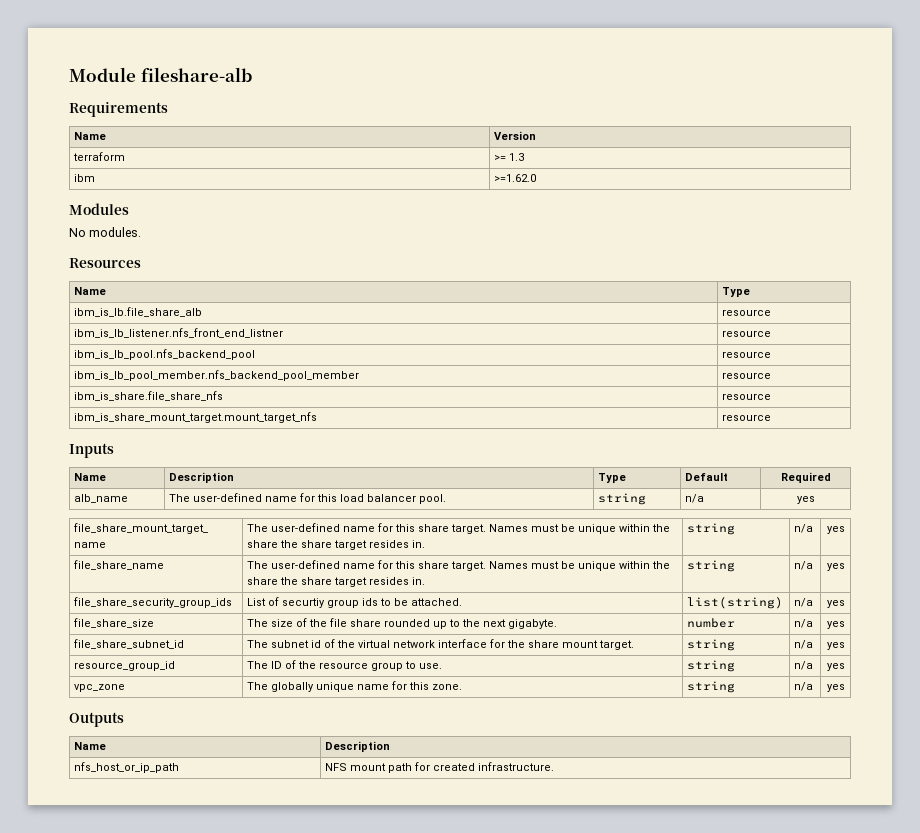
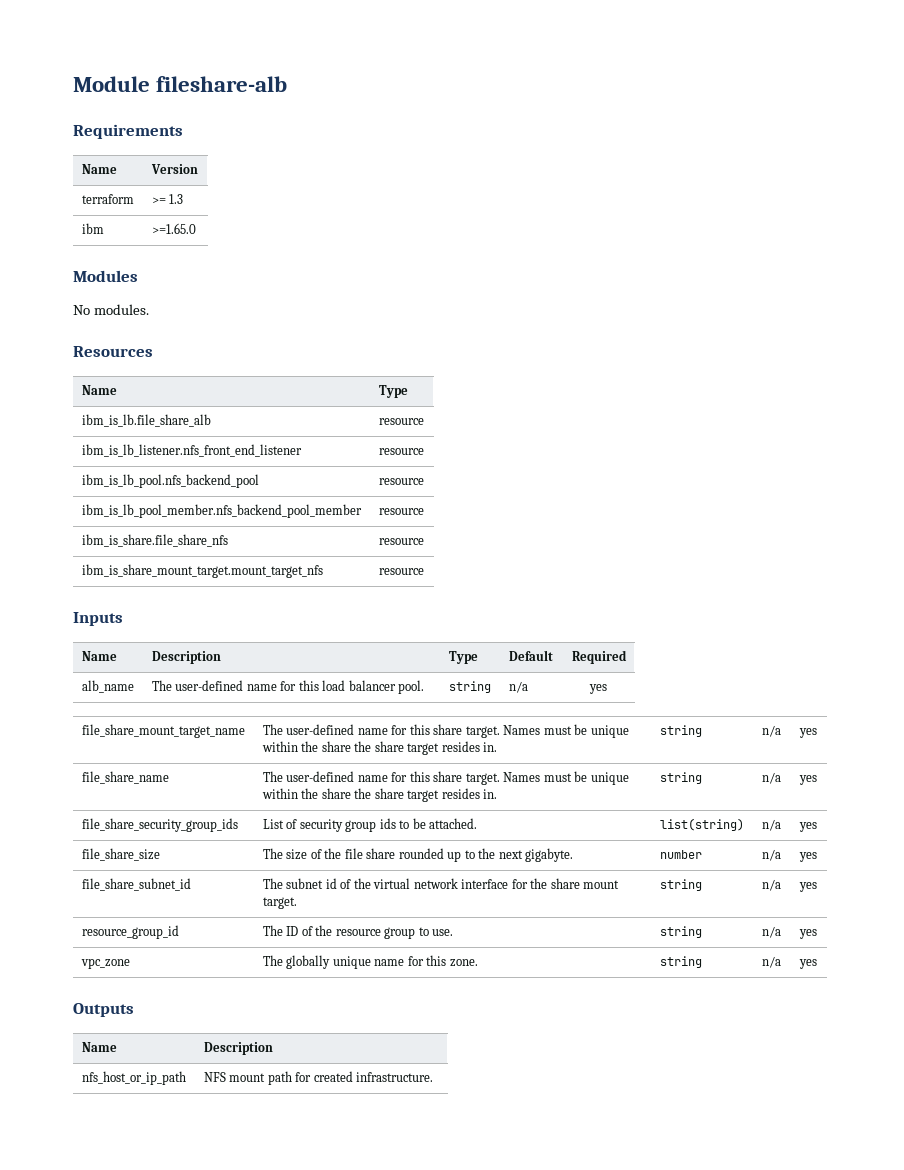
- ibm | >=1.62.0
+ ibm | >=1.65.0
- ibm_is_lb_listener.nfs_front_end_listner | resource
+ ibm_is_lb_listener.nfs_front_end_listener | resource
- file_share_security_group_ids | List of securtiy group ids to be attached. | list(string) | n/a | yes
+ file_share_security_group_ids | List of security group ids to be attached. | list(string) | n/a | yes

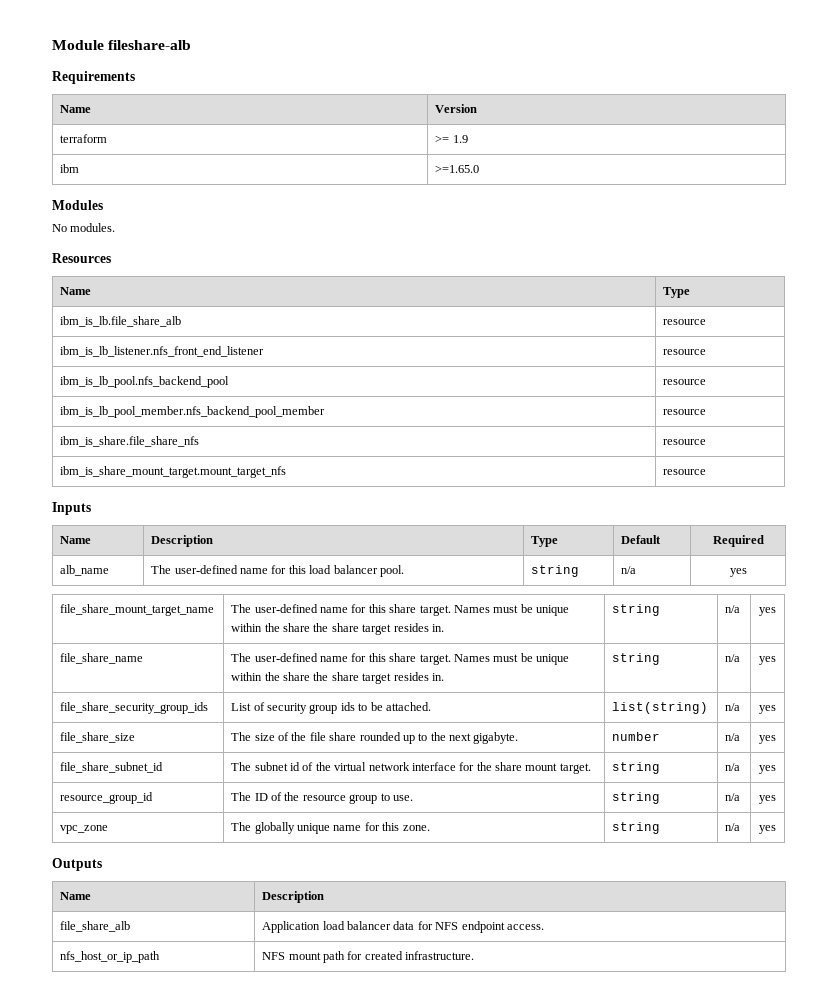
- terraform | >= 1.3
+ terraform | >= 1.9
+ file_share_alb | Application load balancer data for NFS endpoint access.

